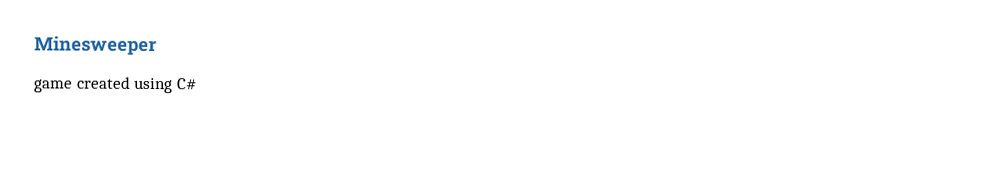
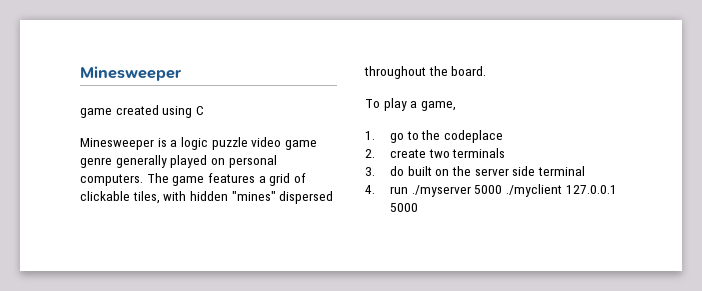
- game created using C#
+ game created using C
+ Minesweeper is a logic puzzle video game genre generally played on personal computers. The game features a grid of clickable tiles, with hidden "mines" dispersed throughout the board.
+ To play a game,
+ 1. go to the codeplace
+ 2. create two terminals
+ 3. do built on the server side terminal
+ 4. run ./myserver 5000 ./myclient 127.0.0.1 5000

